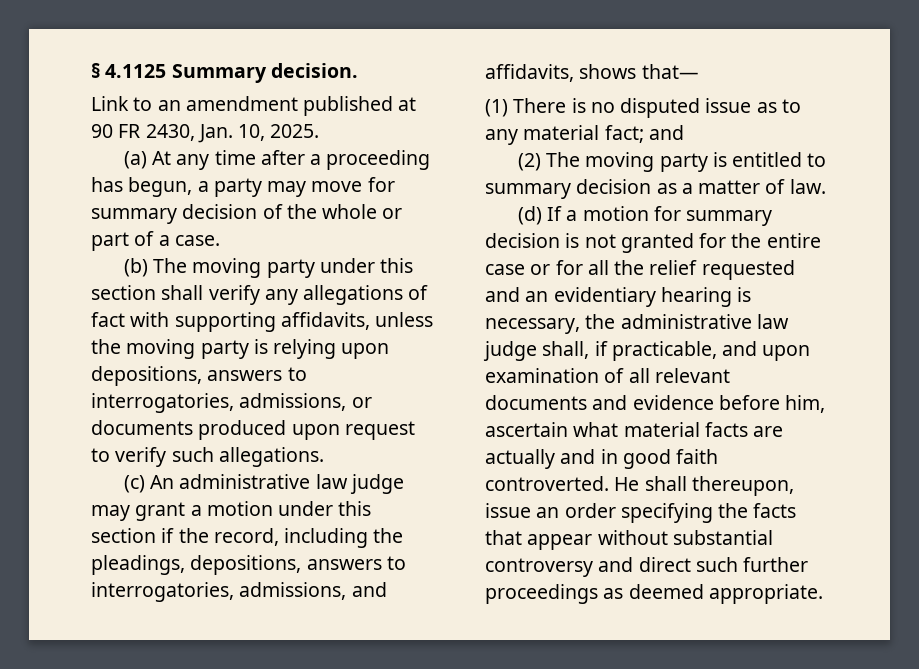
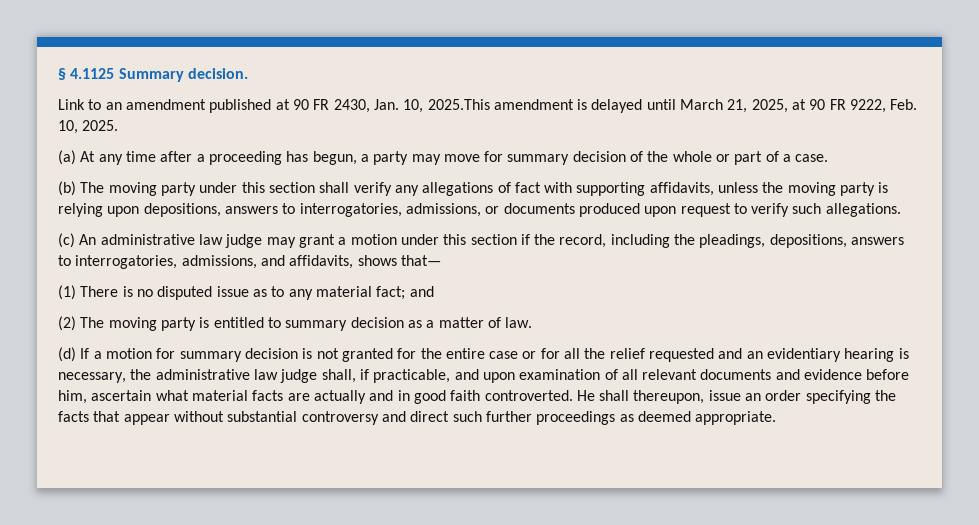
- Link to an amendment published at 90 FR 2430, Jan. 10, 2025.
+ Link to an amendment published at 90 FR 2430, Jan. 10, 2025.This amendment is delayed until March 21, 2025, at 90 FR 9222, Feb. 10, 2025.

